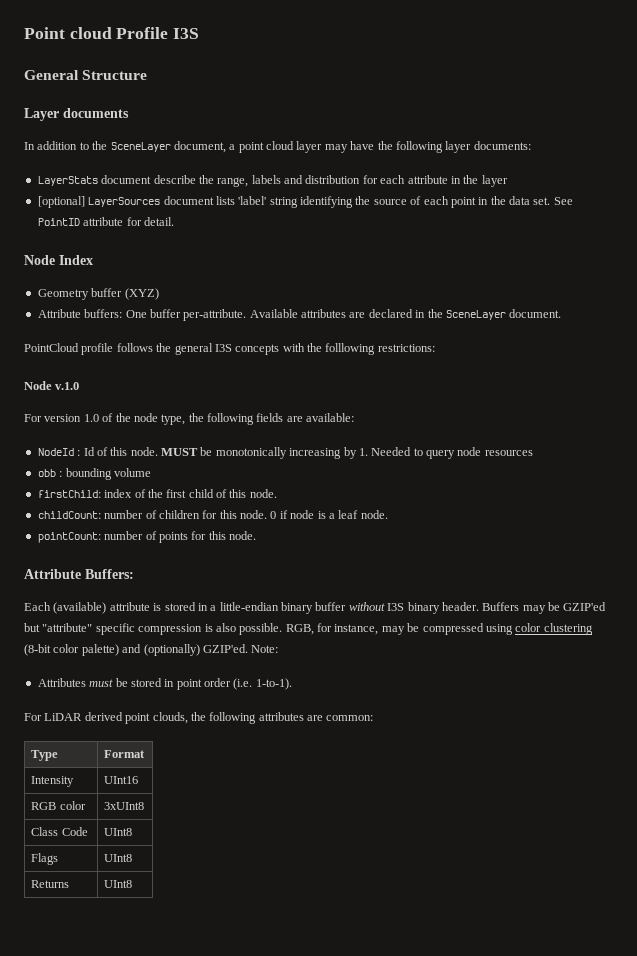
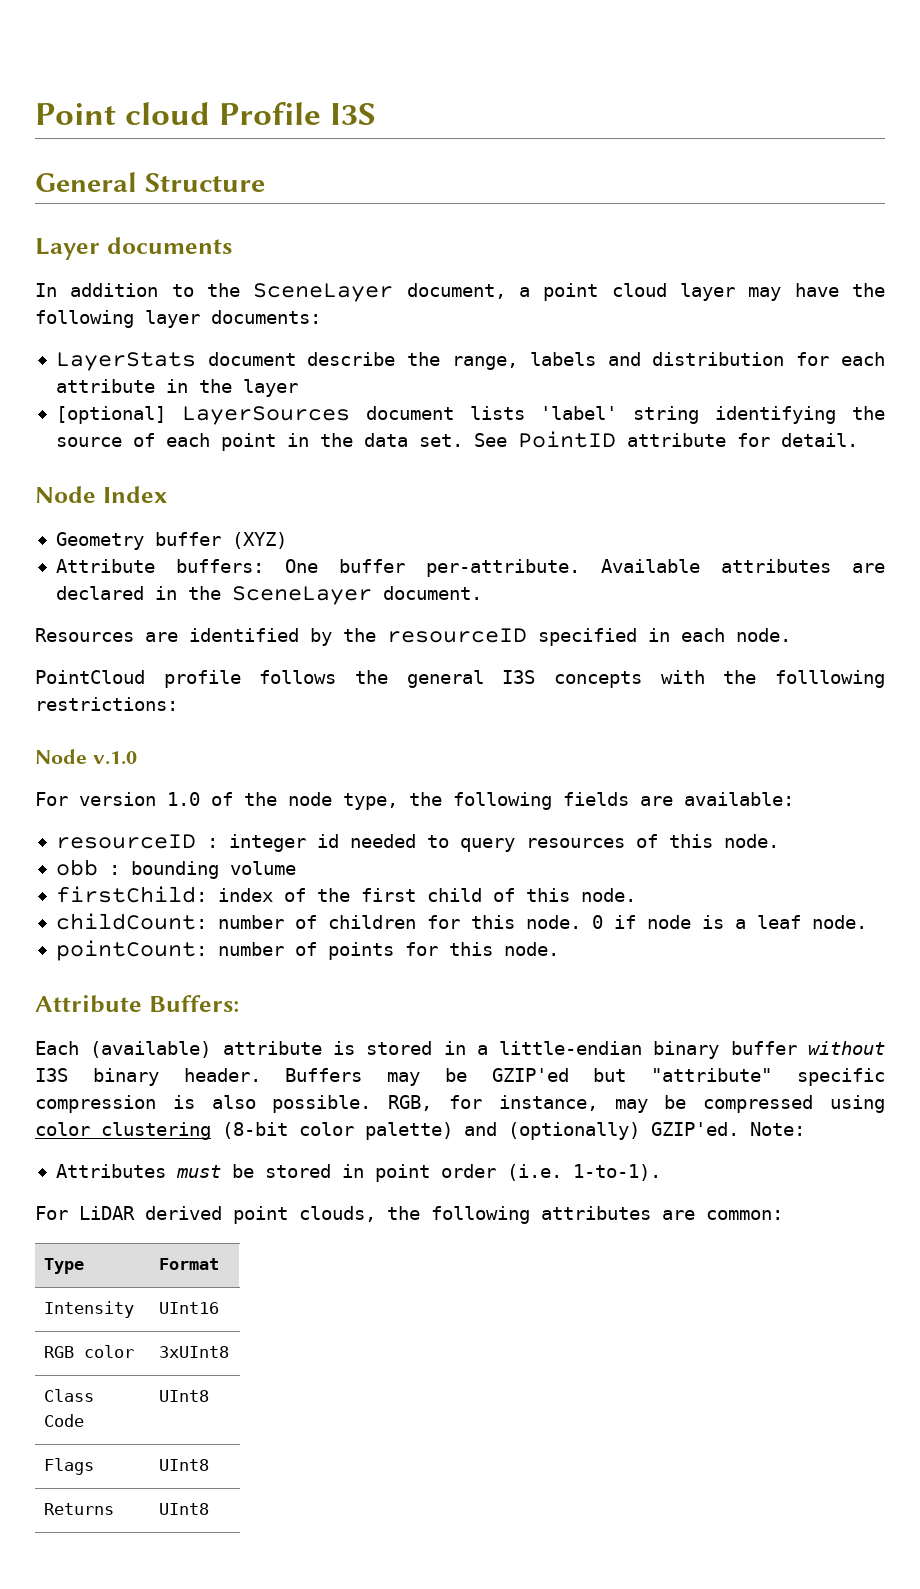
+ Resources are identified by the resourceID specified in each node.
- NodeId : Id of this node. MUST be monotonically increasing by 1. Needed to query node resources
+ resourceID : integer id needed to query resources of this node.

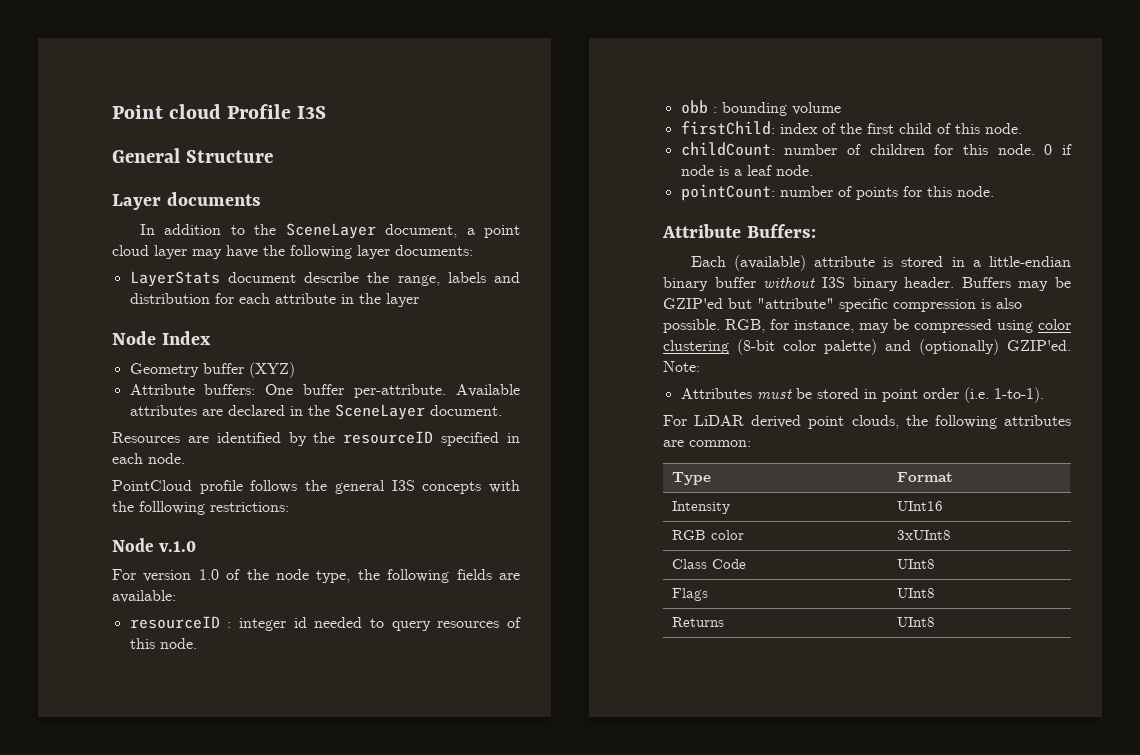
- [optional] LayerSources document lists 'label' string identifying the source of each point in the data set. See PointID attribute for detail.

